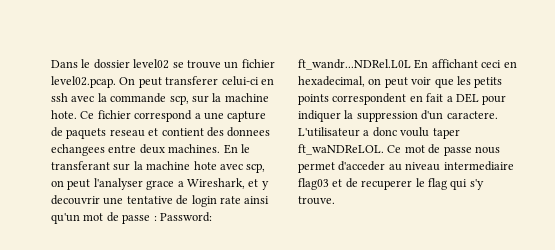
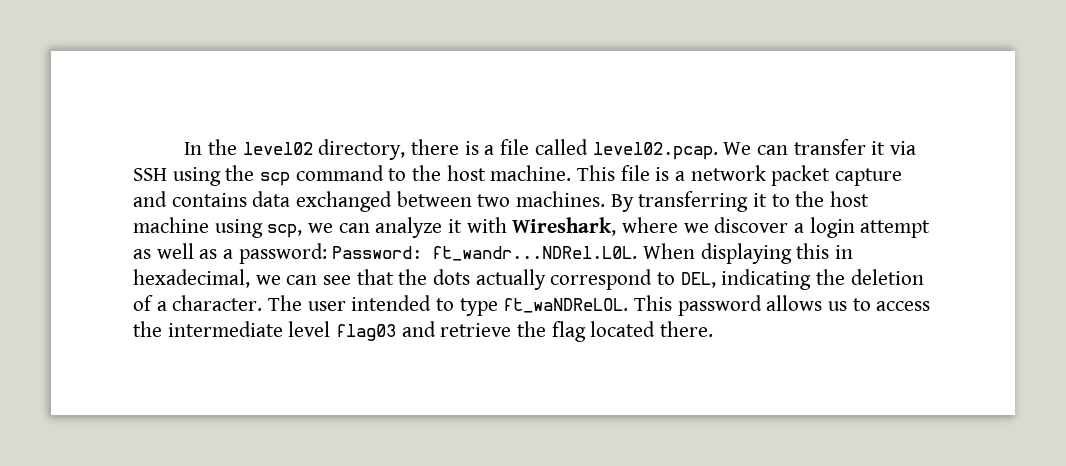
- Dans le dossier level02 se trouve un fichier level02.pcap. On peut transferer celui-ci en ssh avec la commande scp, sur la machine hote. Ce fichier correspond a une capture de paquets reseau et contient des donnees echangees entre deux machines. En le transferant sur la machine hote avec scp, on peut l'analyser grace a Wireshark, et y decouvrir une tentative de login rate ainsi qu'un mot de passe : Password: ft_wandr...NDRel.L0L En affichant ceci en hexadecimal, on peut voir que les petits points correspondent en fait a DEL pour indiquer la suppression d'un caractere. L'utilisateur a donc voulu taper ft_waNDReLOL. Ce mot de passe nous permet d'acceder au niveau intermediaire flag03 et de recuperer le flag qui s'y trouve.
+ In the level02 directory, there is a file called level02.pcap. We can transfer it via SSH using the scp command to the host machine. This file is a network packet capture and contains data exchanged between two machines. By transferring it to the host machine using scp, we can analyze it with Wireshark, where we discover a login attempt as well as a password: Password: ft_wandr...NDRel.L0L. When displaying this in hexadecimal, we can see that the dots actually correspond to DEL, indicating the deletion of a character. The user intended to type ft_waNDReLOL. This password allows us to access the intermediate level flag03 and retrieve the flag located there.

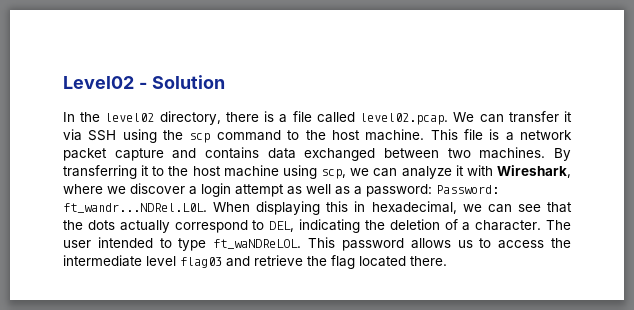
+ Level02 - Solution

